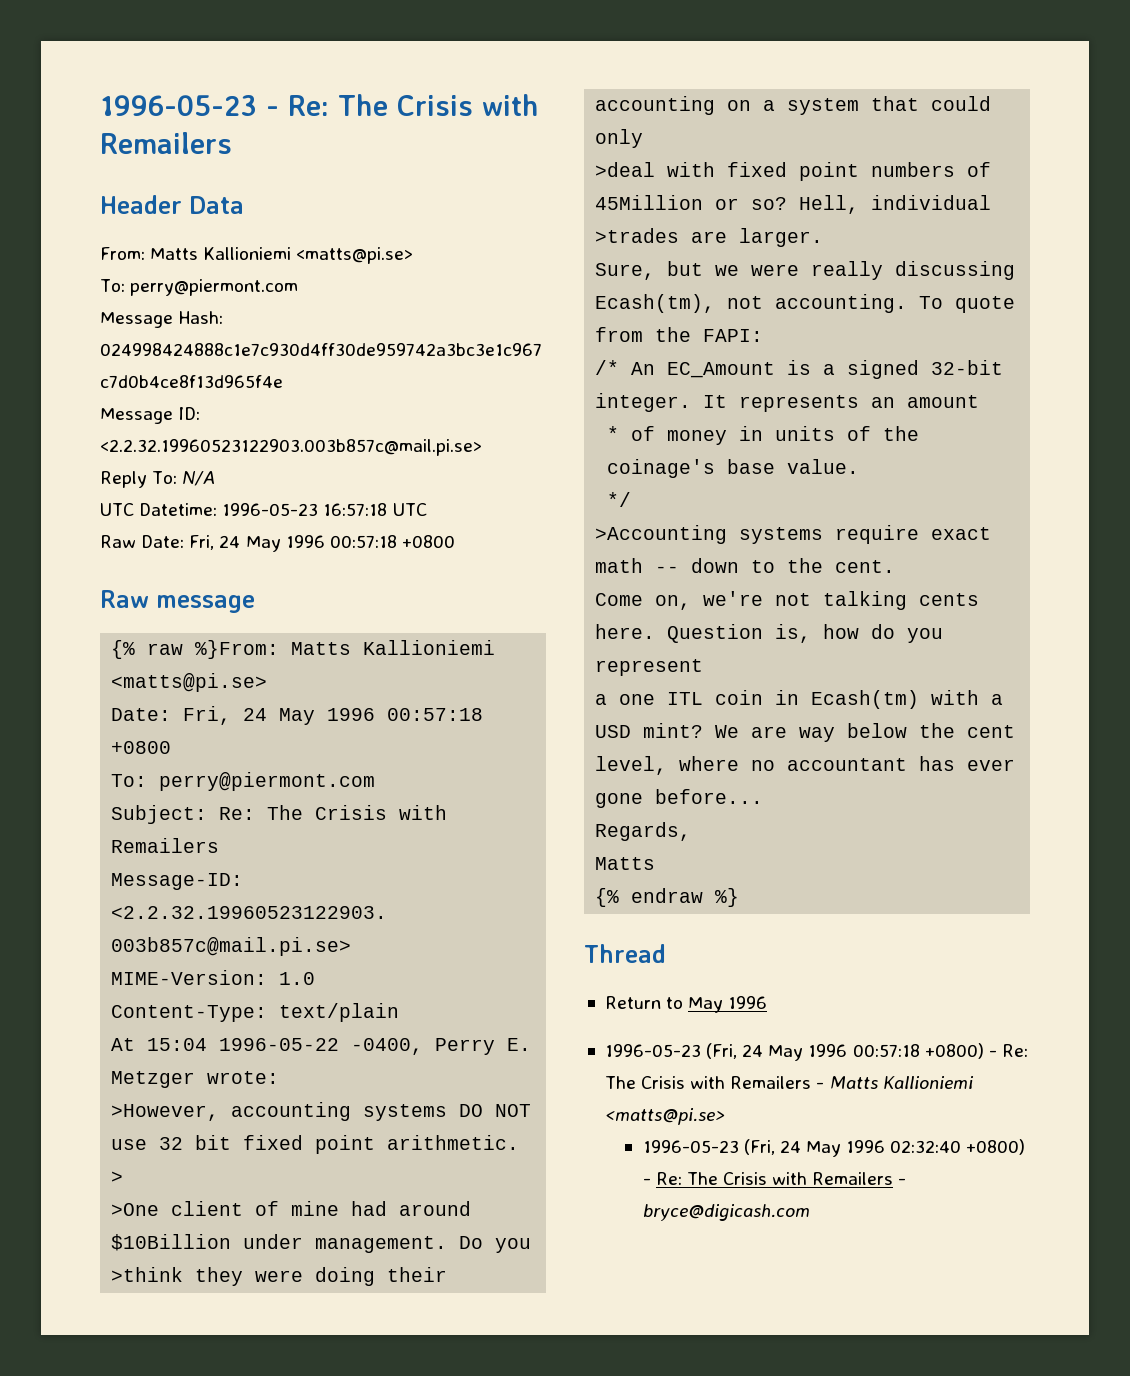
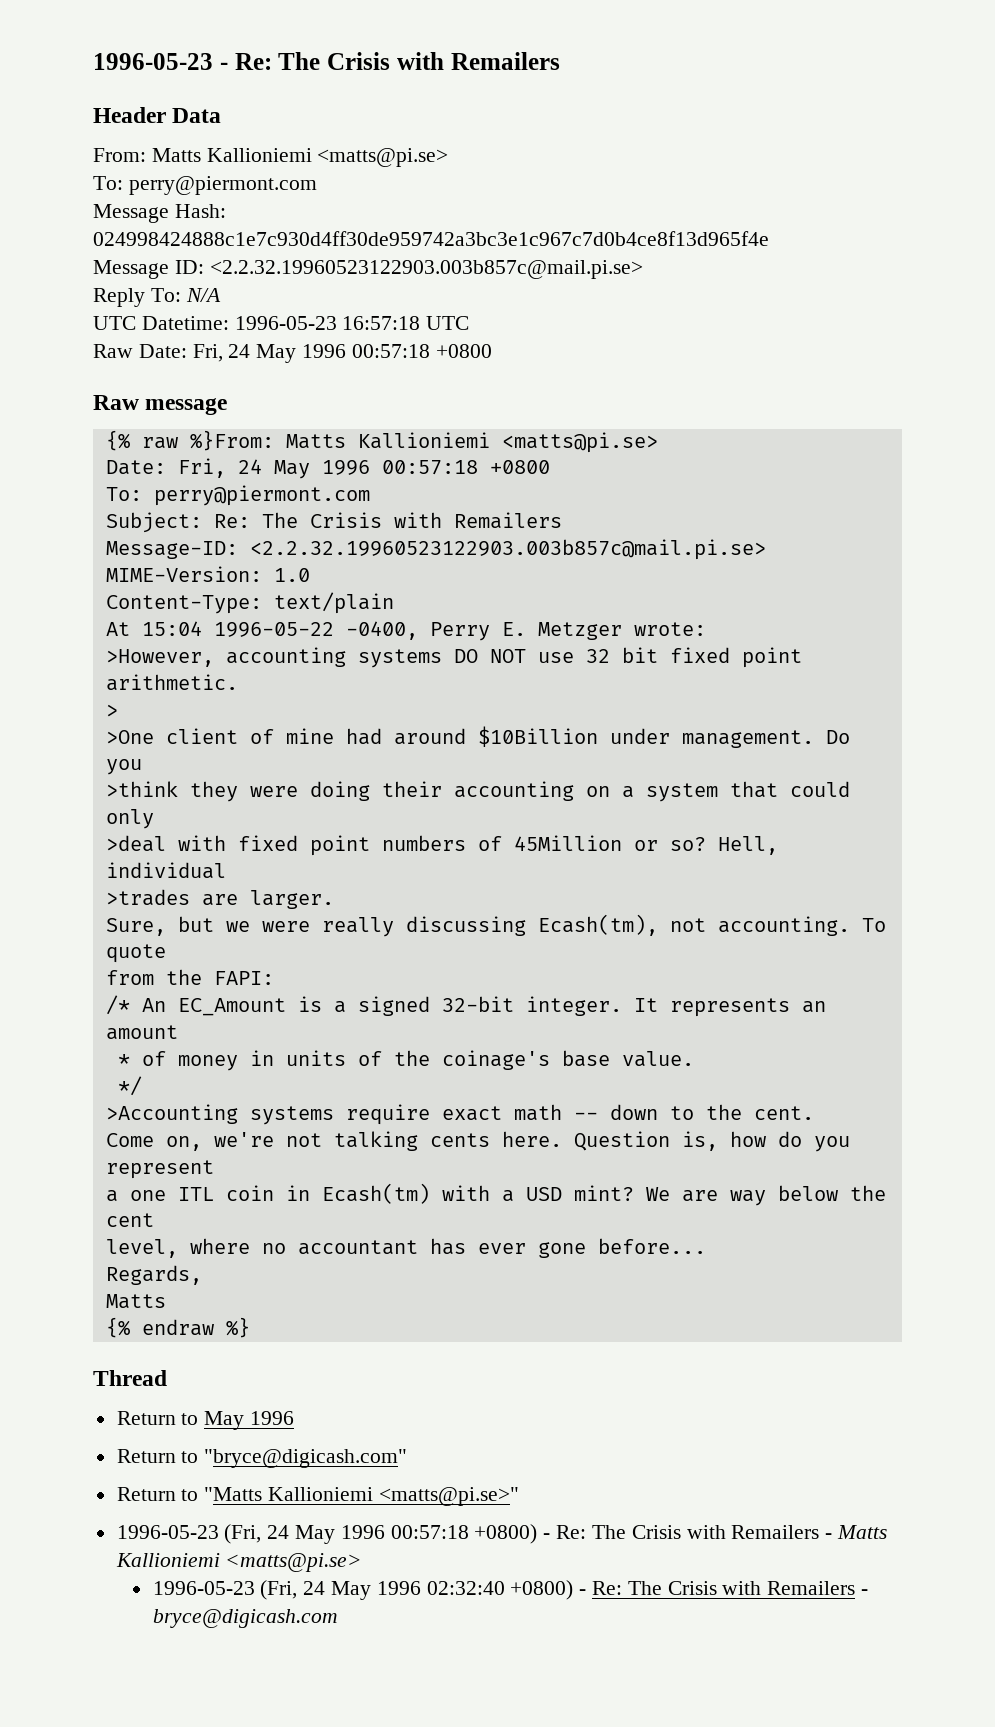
+ Return to "bryce@digicash.com"
+ Return to "Matts Kallioniemi <matts@pi.se>"

